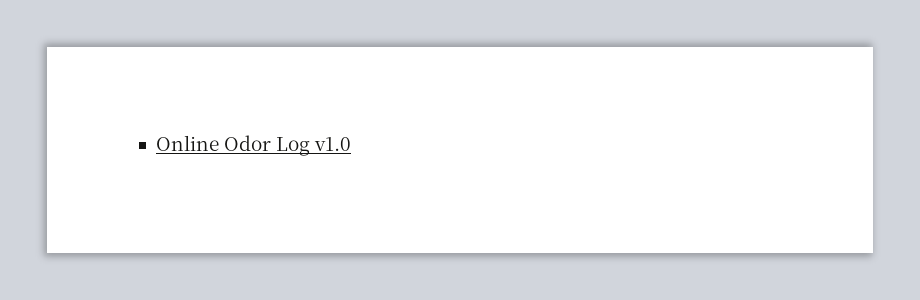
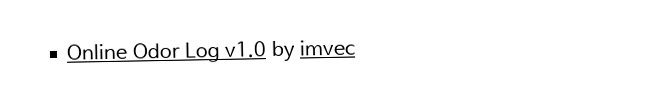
- Online Odor Log v1.0
+ Online Odor Log v1.0 by imvec

